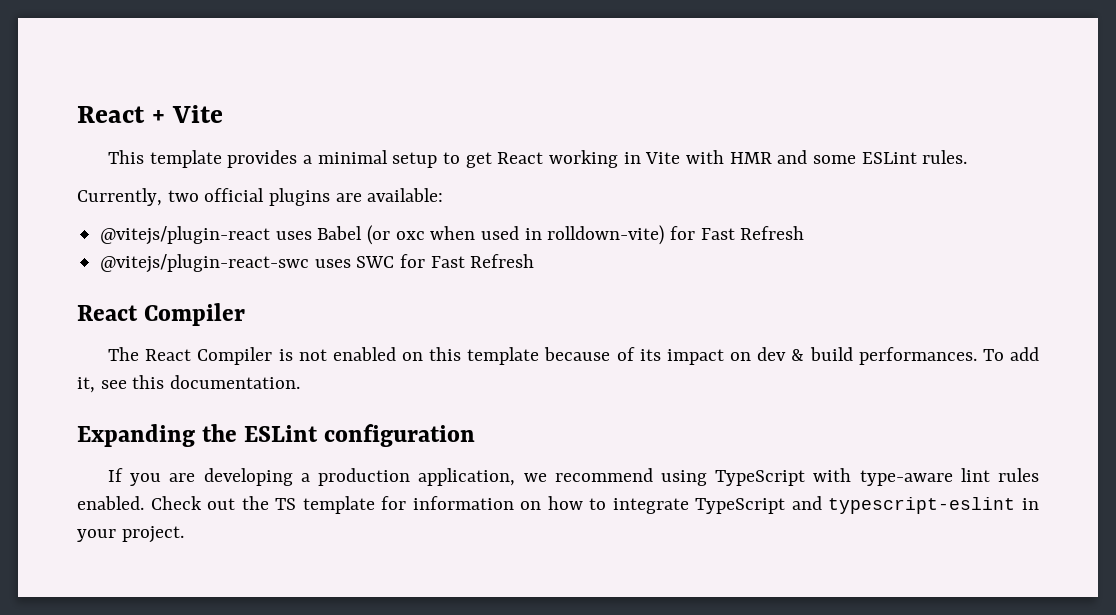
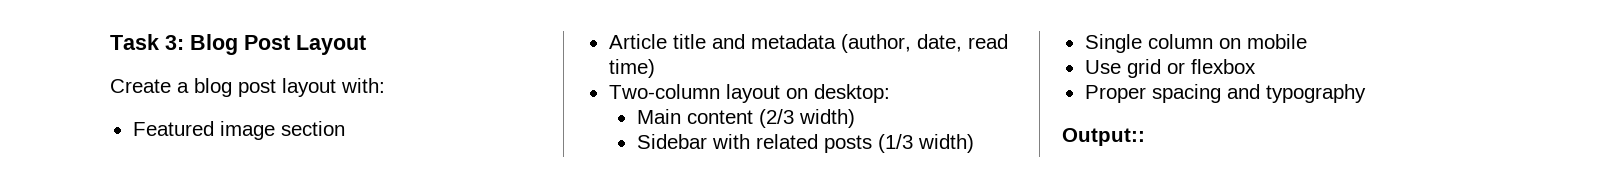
- React + Vite
- This template provides a minimal setup to get React working in Vite with HMR and some ESLint rules.
- Currently, two official plugins are available:
- @vitejs/plugin-react uses Babel (or oxc when used in rolldown-vite) for Fast Refresh
- @vitejs/plugin-react-swc uses SWC for Fast Refresh
- React Compiler
- The React Compiler is not enabled on this template because of its impact on dev & build performances. To add it, see this documentation.
- Expanding the ESLint configuration
- If you are developing a production application, we recommend using TypeScript with type-aware lint rules enabled. Check out the TS template for information on how to integrate TypeScript and typescript-eslint in your project.
+ Task 3: Blog Post Layout
+ Create a blog post layout with:
+ Featured image section
+ Article title and metadata (author, date, read time)
+ Two-column layout on desktop:
+ Main content (2/3 width)
+ Sidebar with related posts (1/3 width)
+ Single column on mobile
+ Use grid or flexbox
+ Proper spacing and typography
+ Output::

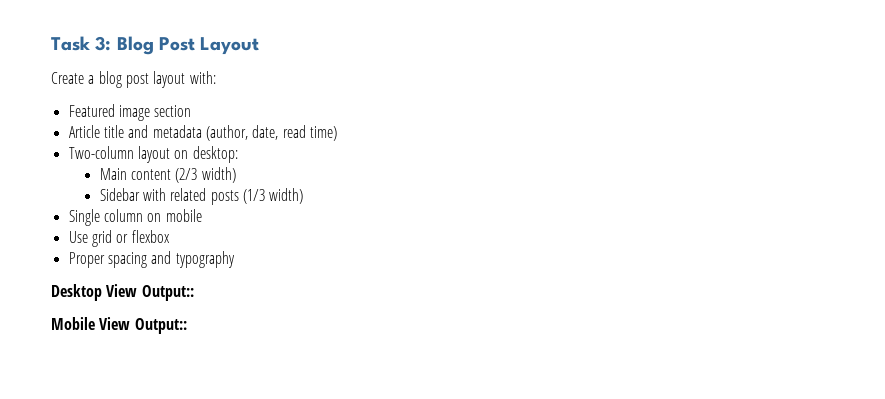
- Output::
+ Desktop View Output::
+ Mobile View Output::

